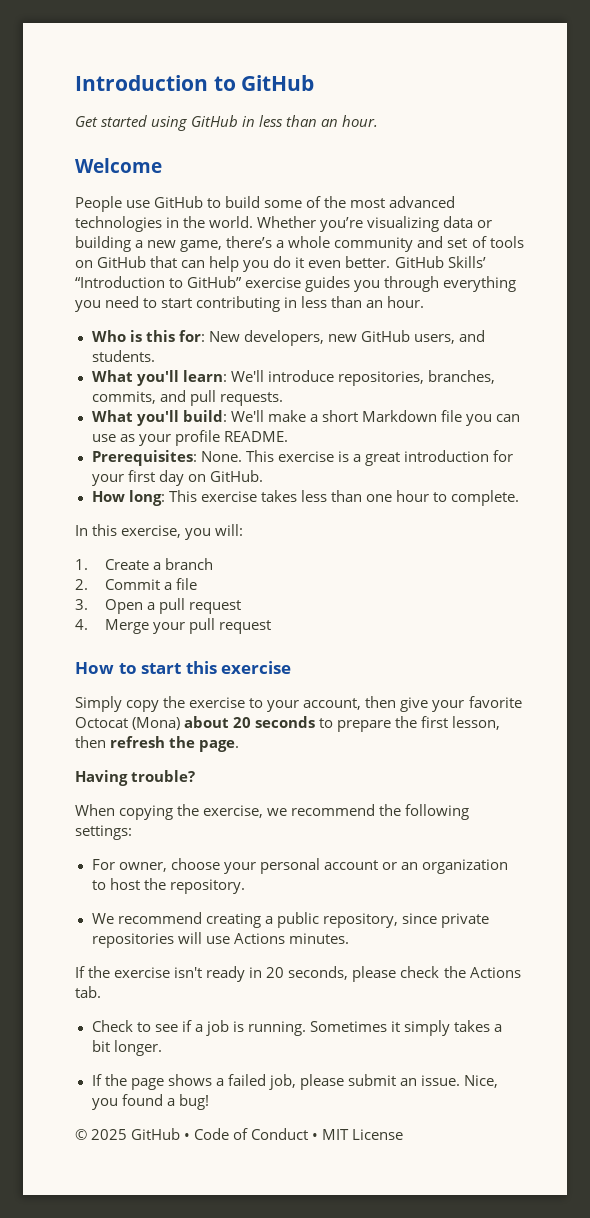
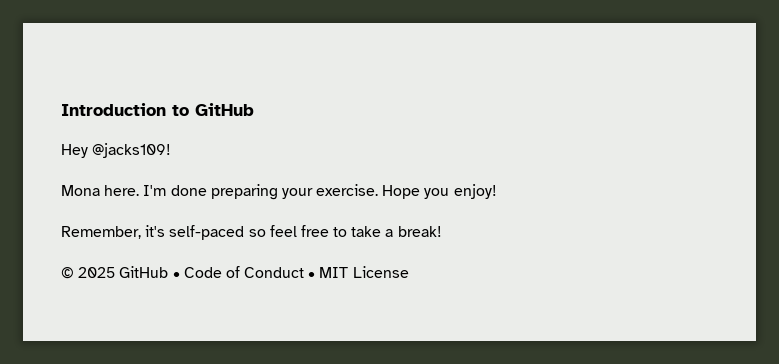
- Get started using GitHub in less than an hour.
- Welcome
- People use GitHub to build some of the most advanced technologies in the world. Whether you’re visualizing data or building a new game, there’s a whole community and set of tools on GitHub that can help you do it even better. GitHub Skills’ “Introduction to GitHub” exercise guides you through everything you need to start contributing in less than an hour.
- Who is this for: New developers, new GitHub users, and students.
- What you'll learn: We'll introduce repositories, branches, commits, and pull requests.
- What you'll build: We'll make a short Markdown file you can use as your profile README.
- Prerequisites: None. This exercise is a great introduction for your first day on GitHub.
- How long: This exercise takes less than one hour to complete.
- In this exercise, you will:
- 1. Create a branch
- 2. Commit a file
- 3. Open a pull request
- 4. Merge your pull request
- How to start this exercise
- Simply copy the exercise to your account, then give your favorite Octocat (Mona) about 20 seconds to prepare the first lesson, then refresh the page.
- Having trouble?
- When copying the exercise, we recommend the following settings:
- For owner, choose your personal account or an organization to host the repository.
- We recommend creating a public repository, since private repositories will use Actions minutes.
- If the exercise isn't ready in 20 seconds, please check the Actions tab.
- Check to see if a job is running. Sometimes it simply takes a bit longer.
- If the page shows a failed job, please submit an issue. Nice, you found a bug!
+ Hey @jacks109!
+ Mona here. I'm done preparing your exercise. Hope you enjoy!
+ Remember, it's self-paced so feel free to take a break!

